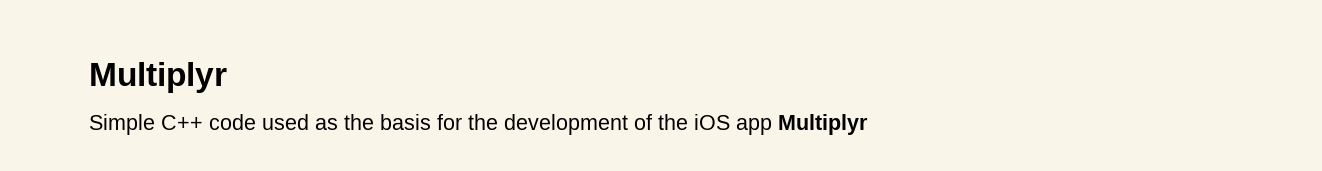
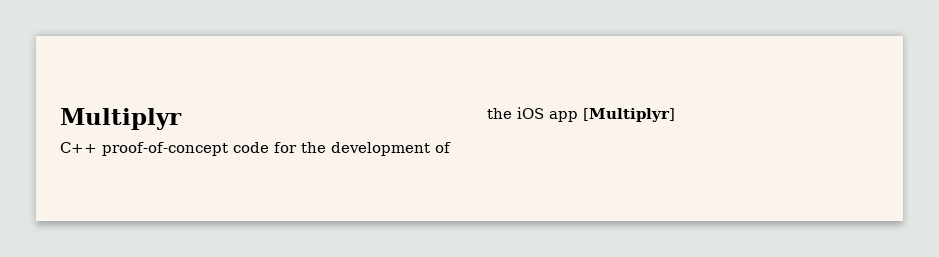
- Simple C++ code used as the basis for the development of the iOS app Multiplyr
+ C++ proof-of-concept code for the development of the iOS app [Multiplyr]

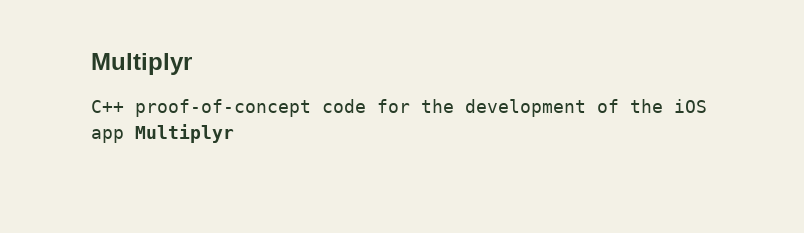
- C++ proof-of-concept code for the development of the iOS app [Multiplyr]
+ C++ proof-of-concept code for the development of the iOS app Multiplyr

